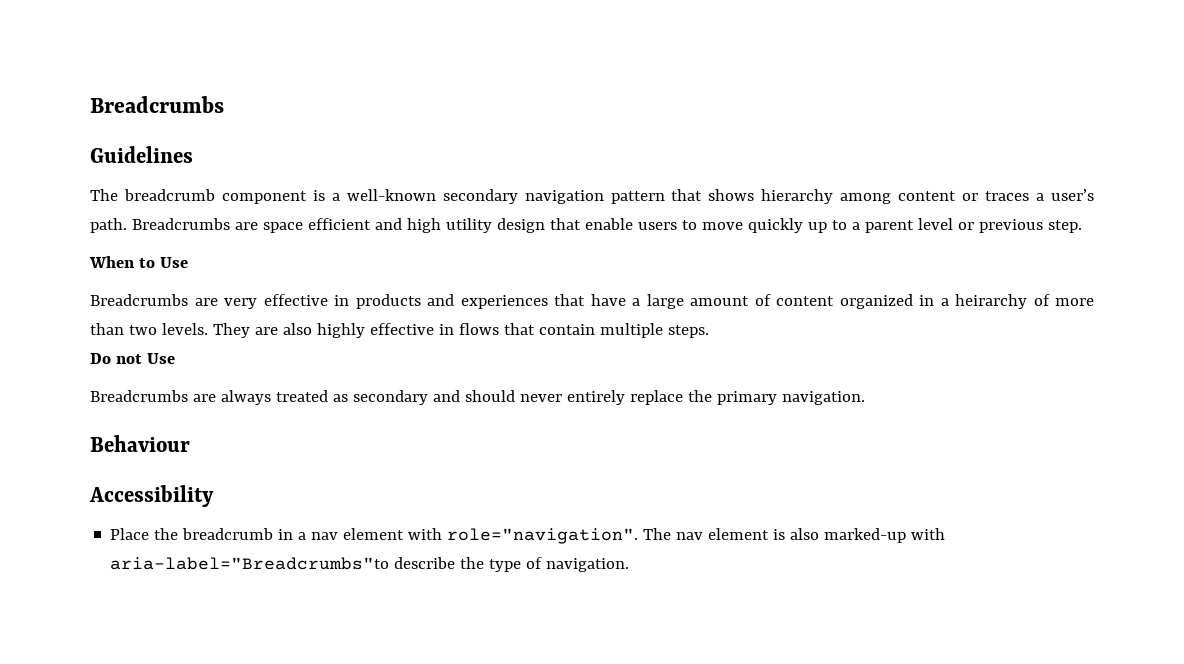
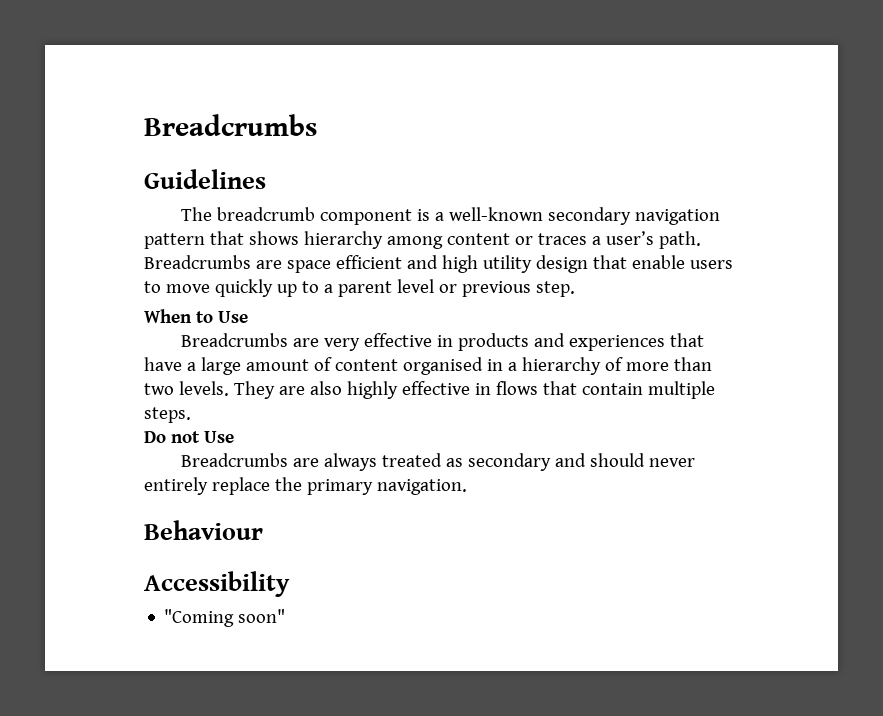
- Breadcrumbs are very effective in products and experiences that have a large amount of content organized in a heirarchy of more than two levels.
+ Breadcrumbs are very effective in products and experiences that have a large amount of content organised in a hierarchy of more than two levels.
- Place the breadcrumb in a nav element with role="navigation". The nav element is also marked-up with aria-label="Breadcrumbs"to describe the type of navigation.
+ "Coming soon"

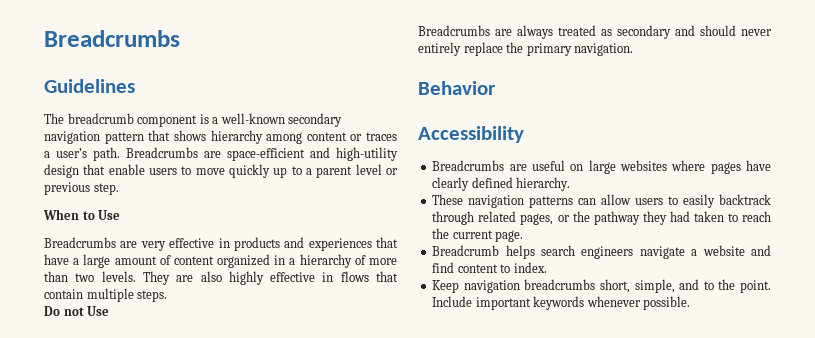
- Breadcrumbs are space efficient and high utility design that enable users to move quickly up to a parent level or previous step.
+ Breadcrumbs are space-efficient and high-utility design that enable users to move quickly up to a parent level or previous step.
- Breadcrumbs are very effective in products and experiences that have a large amount of content organised in a hierarchy of more than two levels.
+ Breadcrumbs are very effective in products and experiences that have a large amount of content organized in a hierarchy of more than two levels.
- Behaviour
+ Behavior
- "Coming soon"
+ Breadcrumbs are useful on large websites where pages have clearly defined hierarchy.
+ These navigation patterns can allow users to easily backtrack through related pages, or the pathway they had taken to reach the current page.
+ Breadcrumb helps search engineers navigate a website and find content to index.
+ Keep navigation breadcrumbs short, simple, and to the point. Include important keywords whenever possible.

